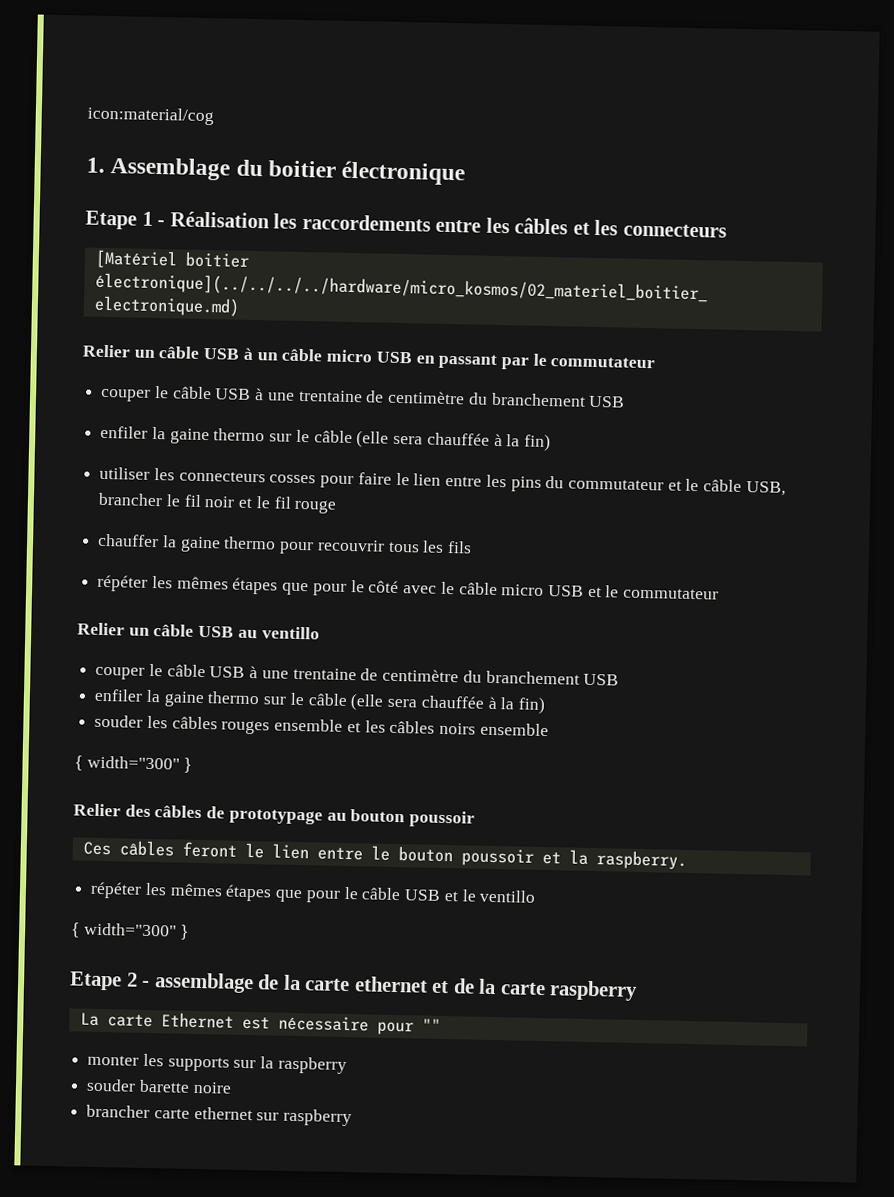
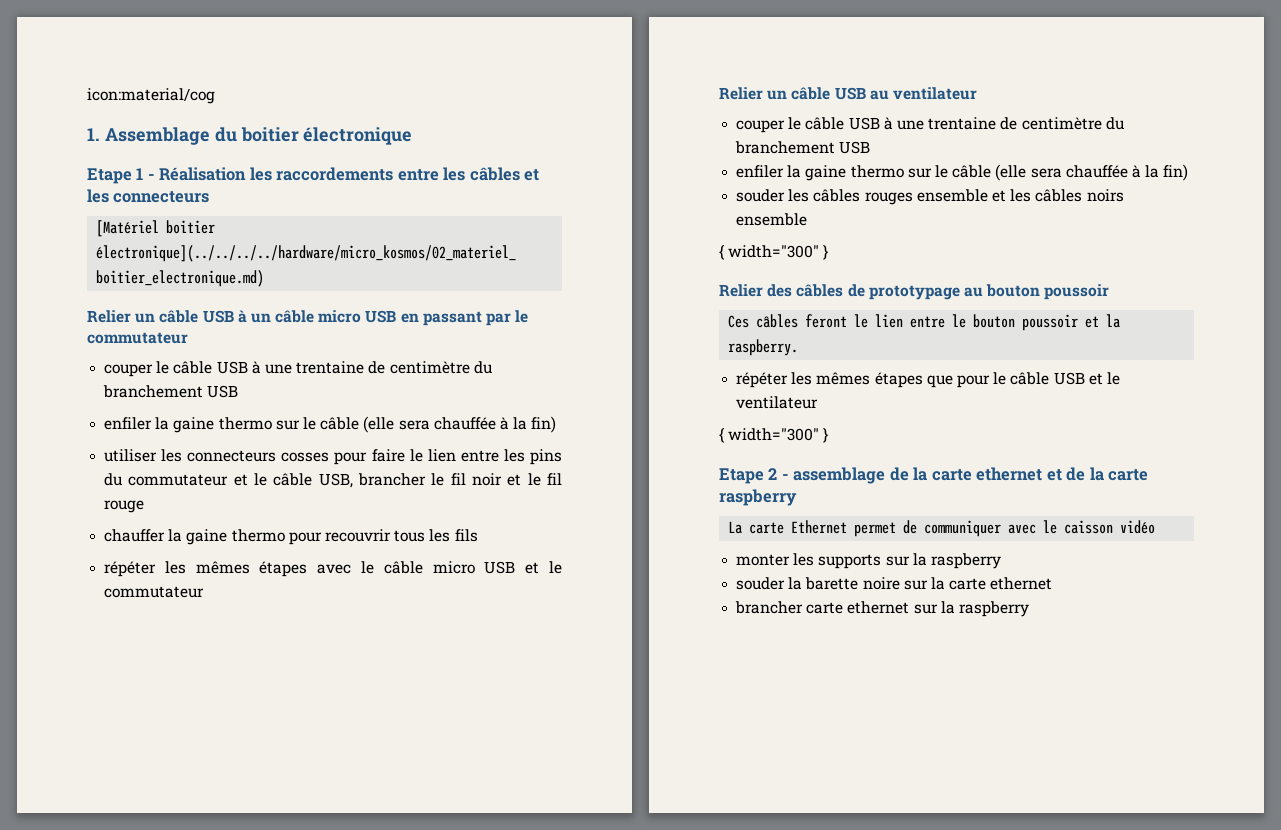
- répéter les mêmes étapes que pour le côté avec le câble micro USB et le commutateur
+ répéter les mêmes étapes avec le câble micro USB et le commutateur
- Relier un câble USB au ventillo
+ Relier un câble USB au ventilateur
- répéter les mêmes étapes que pour le câble USB et le ventillo
+ répéter les mêmes étapes que pour le câble USB et le ventilateur
- La carte Ethernet est nécessaire pour ""
+ La carte Ethernet permet de communiquer avec le caisson vidéo
- souder barette noire
+ souder la barette noire sur la carte ethernet
- brancher carte ethernet sur raspberry
+ brancher carte ethernet sur la raspberry

